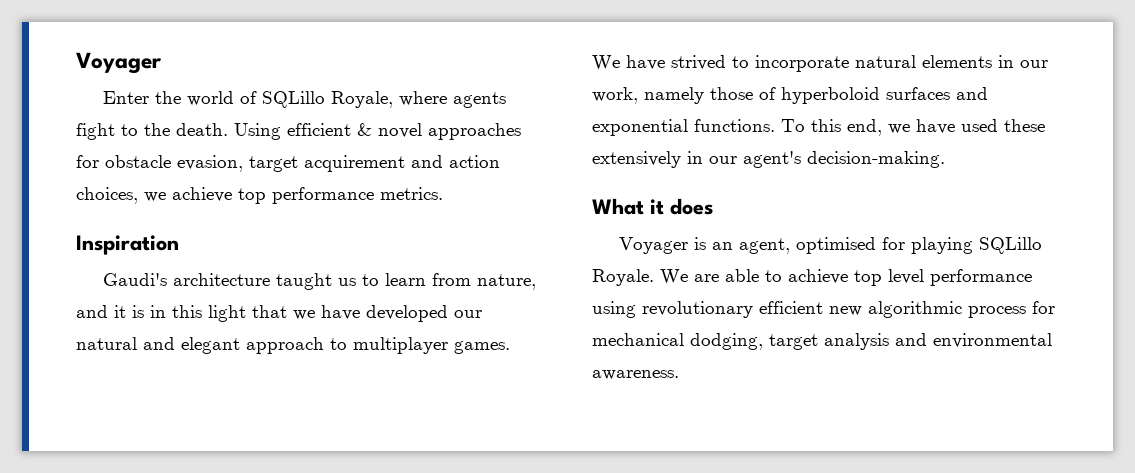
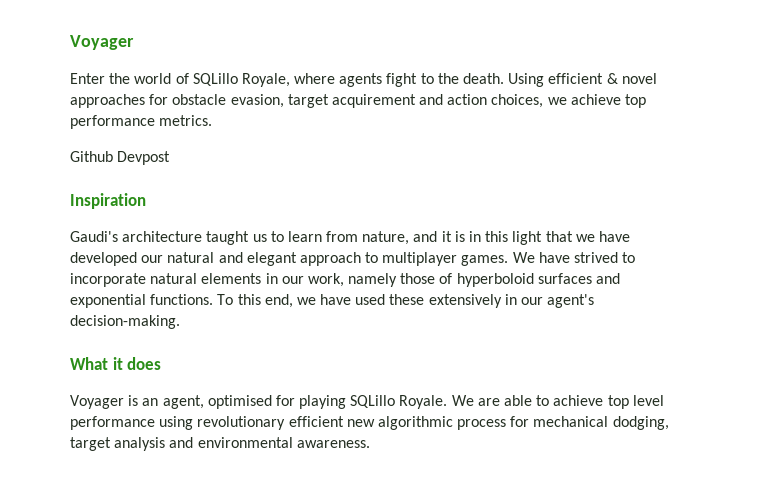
+ Github Devpost

